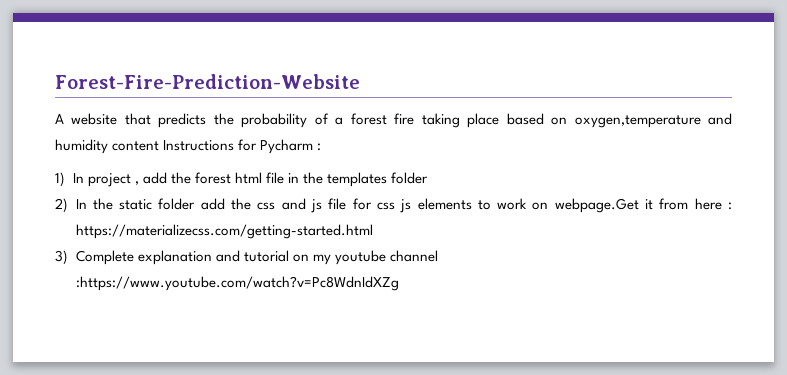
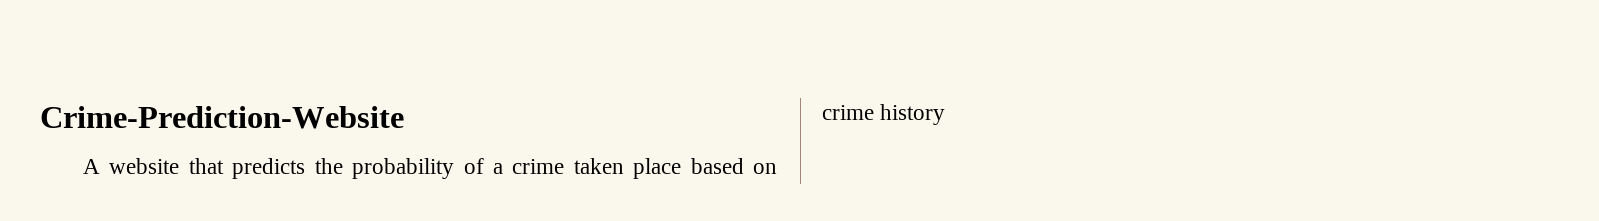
- Forest-Fire-Prediction-Website
+ Crime-Prediction-Website
- A website that predicts the probability of a forest fire taking place based on oxygen,temperature and humidity content Instructions for Pycharm :
- 1) In project , add the forest html file in the templates folder
- 2) In the static folder add the css and js file for css js elements to work on webpage.Get it from here : https://materializecss.com/getting-started.html
- 3) Complete explanation and tutorial on my youtube channel :https://www.youtube.com/watch?v=Pc8WdnIdXZg
+ A website that predicts the probability of a crime taken place based on crime history

